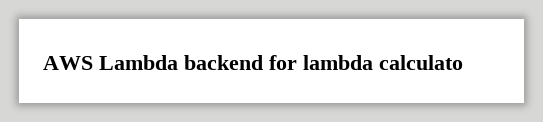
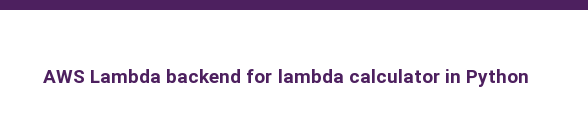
- AWS Lambda backend for lambda calculato
+ AWS Lambda backend for lambda calculator in Python

